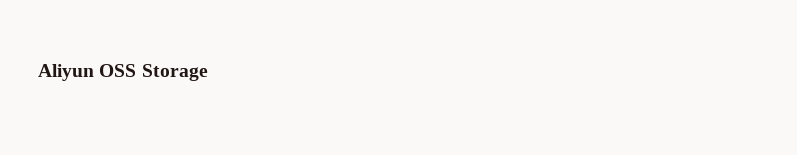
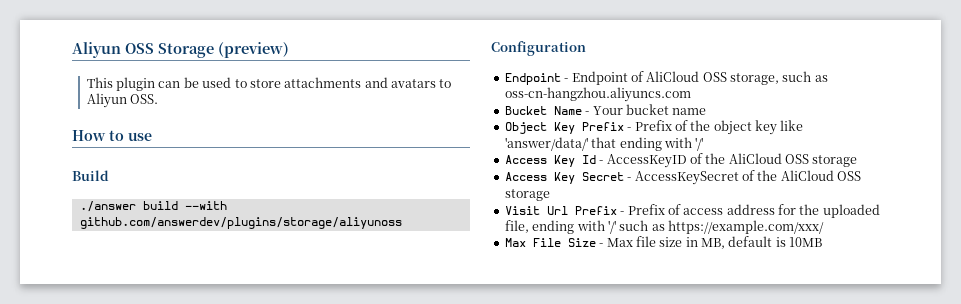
- Aliyun OSS Storage
+ Aliyun OSS Storage (preview)
+ This plugin can be used to store attachments and avatars to Aliyun OSS.
+ How to use
+ Build
+ ./answer build --with github.com/answerdev/plugins/storage/aliyunoss
+ Configuration
+ Endpoint - Endpoint of AliCloud OSS storage, such as oss-cn-hangzhou.aliyuncs.com
+ Bucket Name - Your bucket name
+ Object Key Prefix - Prefix of the object key like 'answer/data/' that ending with '/'
+ Access Key Id - AccessKeyID of the AliCloud OSS storage
+ Access Key Secret - AccessKeySecret of the AliCloud OSS storage
+ Visit Url Prefix - Prefix of access address for the uploaded file, ending with '/' such as https://example.com/xxx/
+ Max File Size - Max file size in MB, default is 10MB

